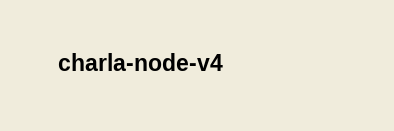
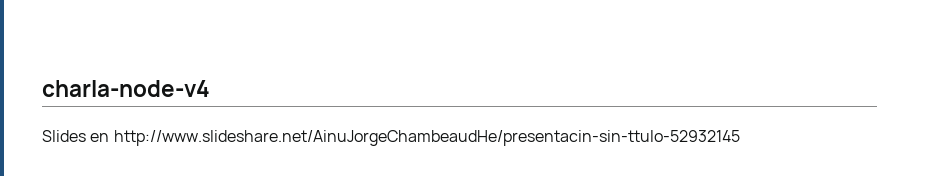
+ Slides en http://www.slideshare.net/AinuJorgeChambeaudHe/presentacin-sin-ttulo-52932145

